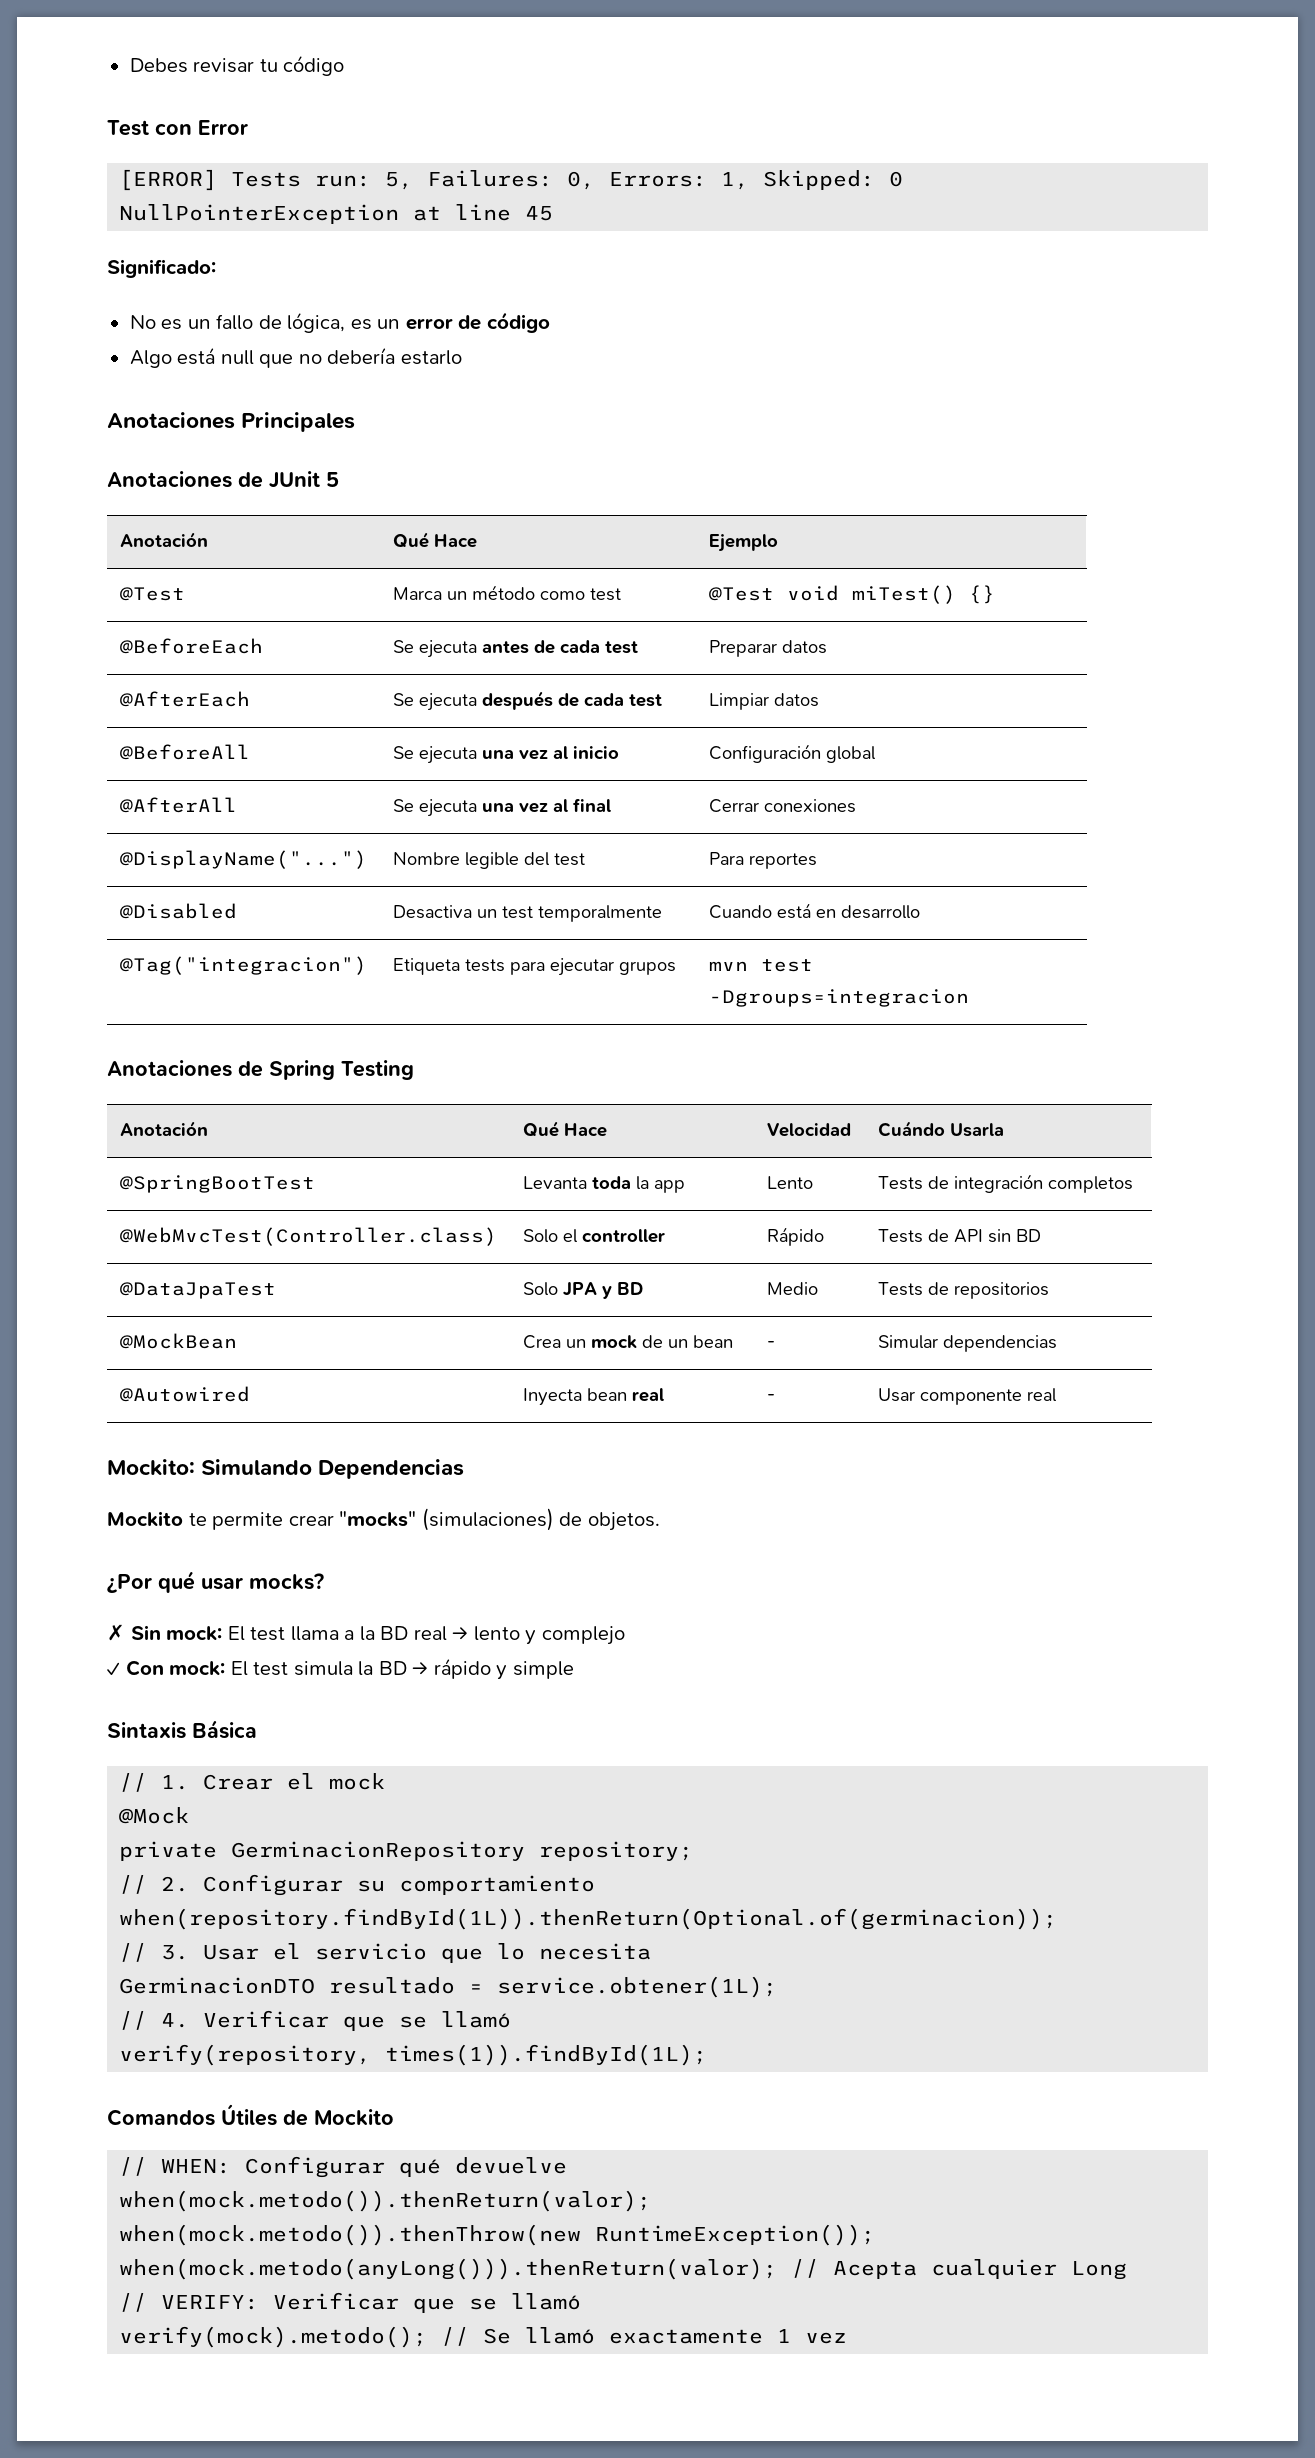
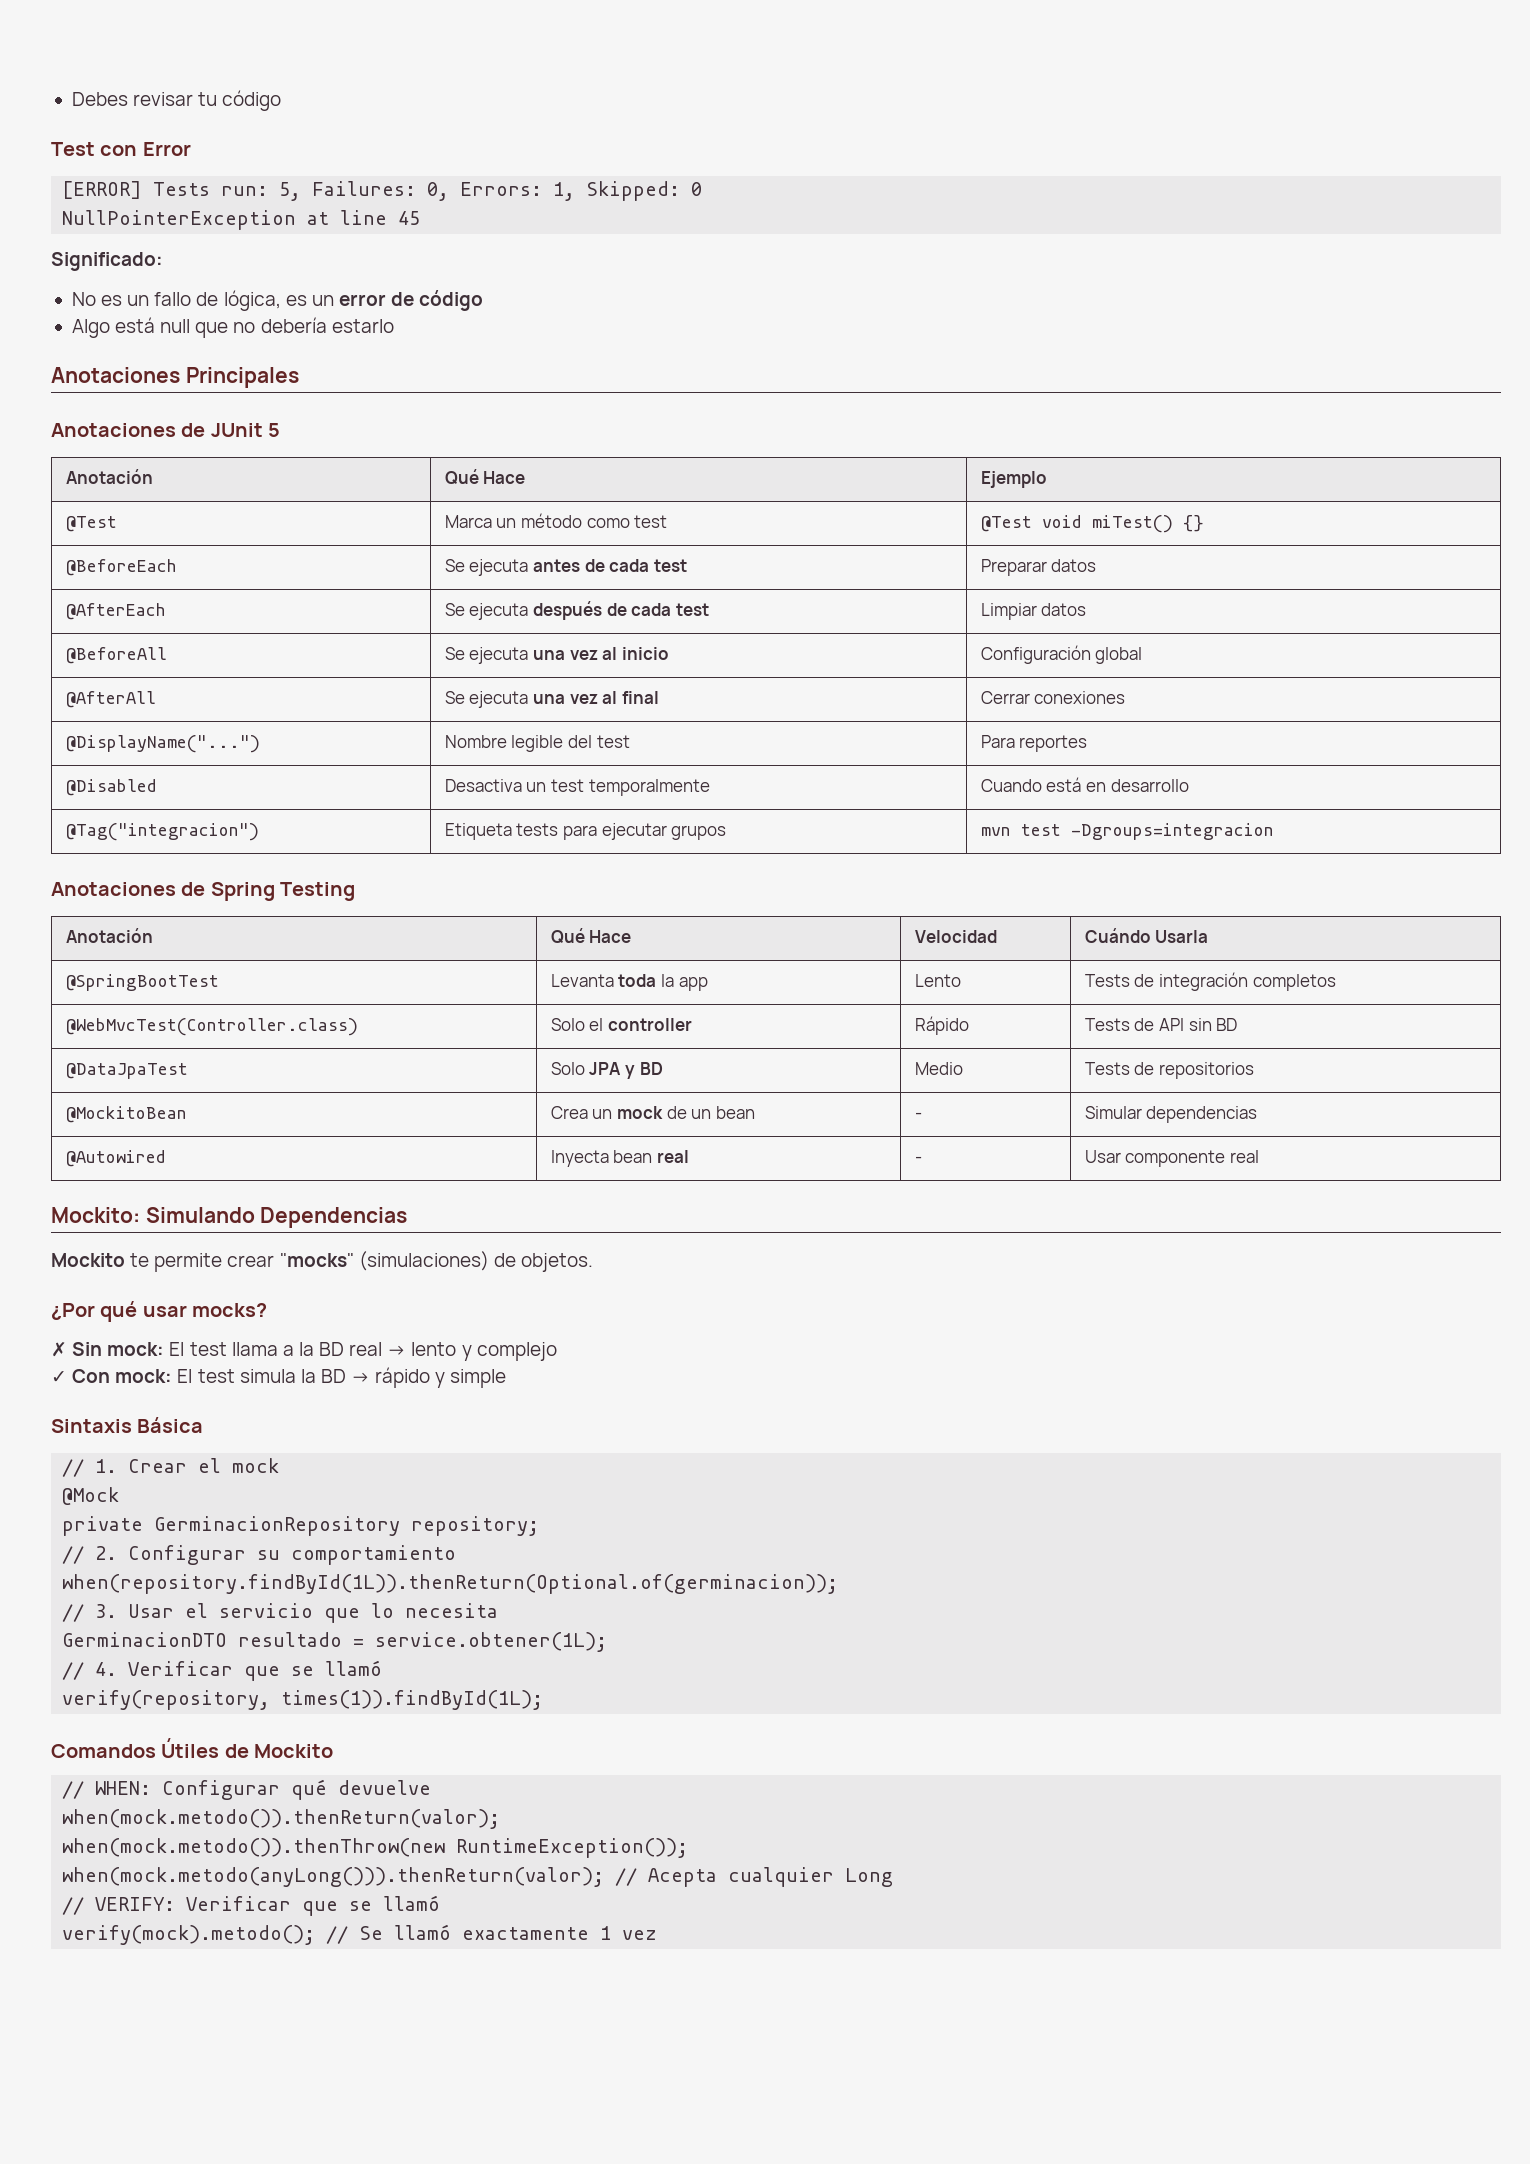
- @MockBean | Crea un mock de un bean | - | Simular dependencias
+ @MockitoBean | Crea un mock de un bean | - | Simular dependencias

